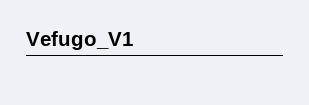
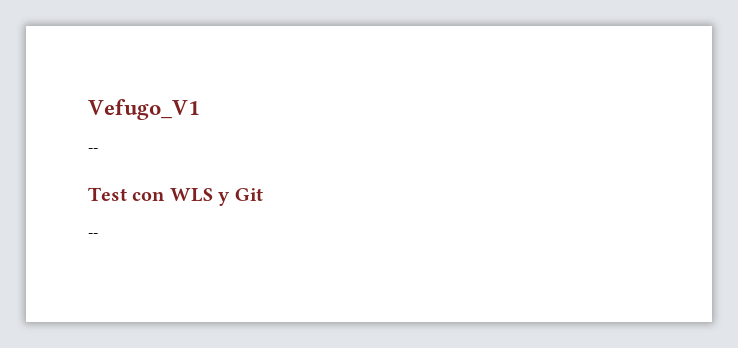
  Vefugo_V1
+ --
+ Test con WLS y Git
+ --

